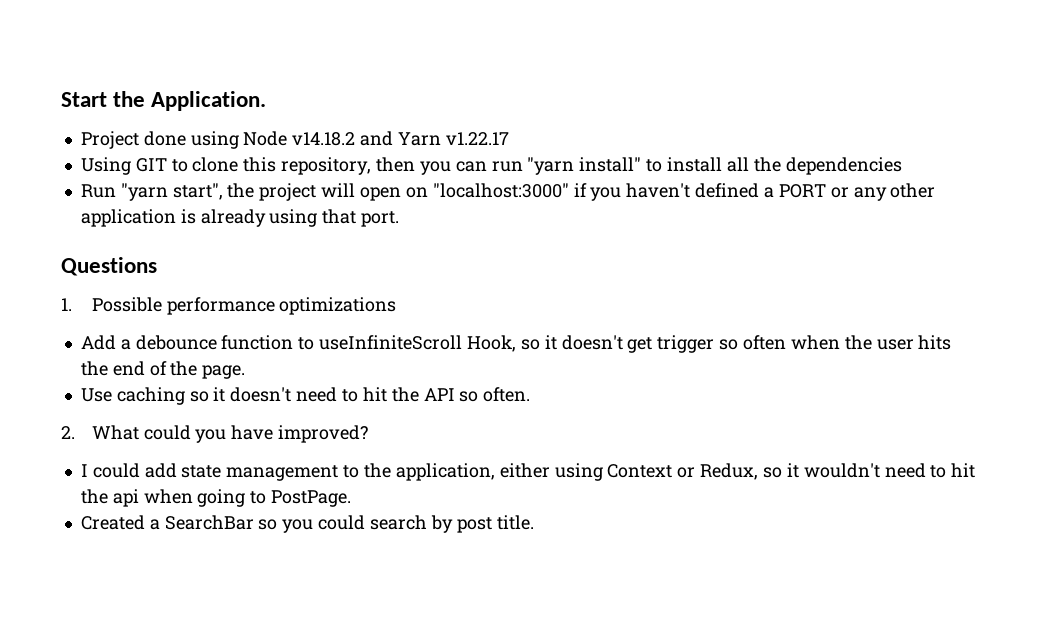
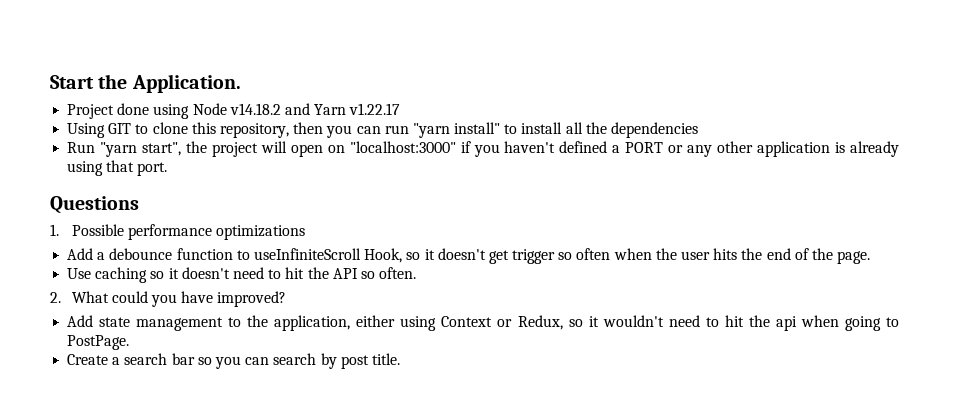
- I could add state management to the application, either using Context or Redux, so it wouldn't need to hit the api when going to PostPage.
+ Add state management to the application, either using Context or Redux, so it wouldn't need to hit the api when going to PostPage.
- Created a SearchBar so you could search by post title.
+ Create a search bar so you can search by post title.

